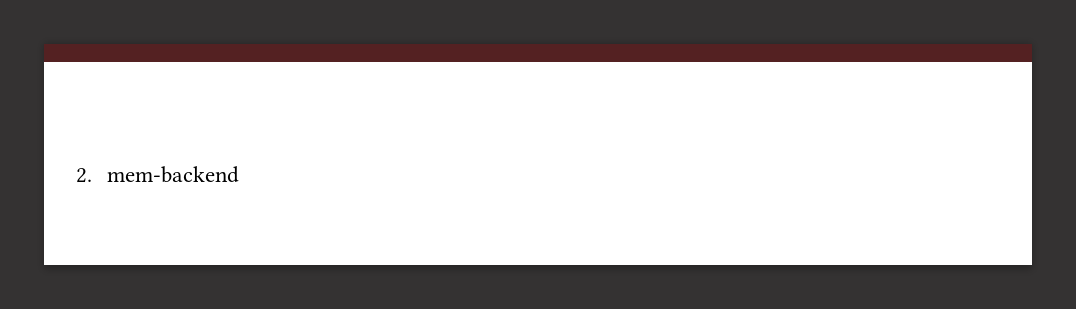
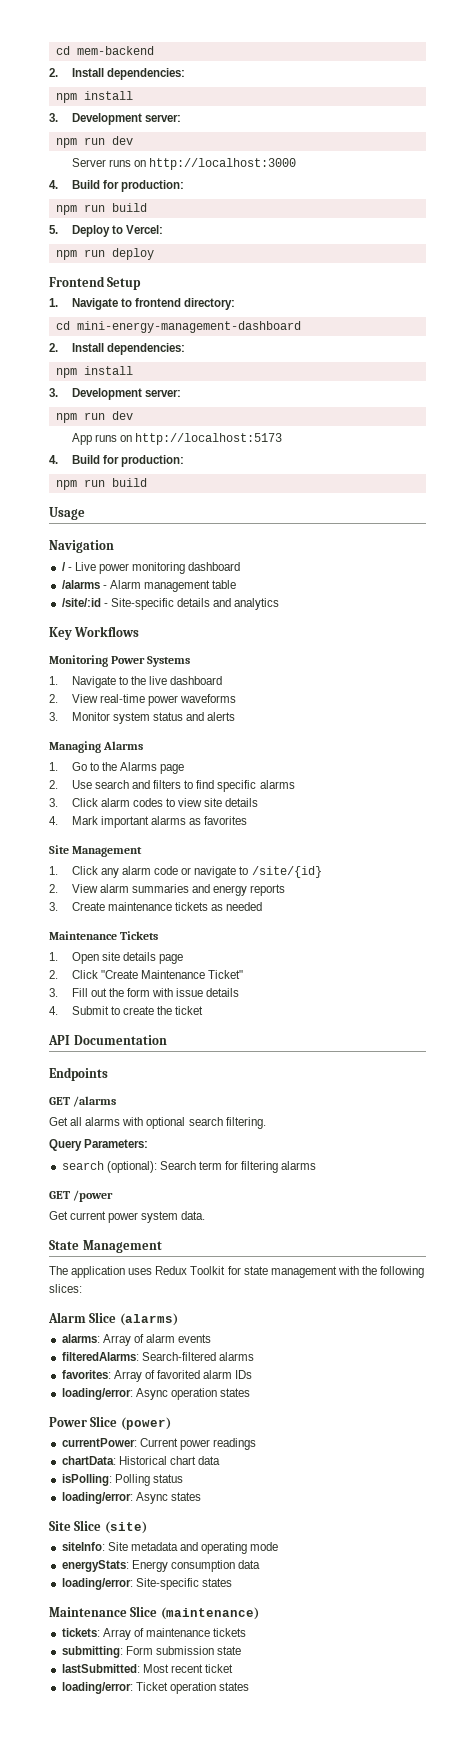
- 2. mem-backend
+ cd mem-backend
+ 2. Install dependencies:
+ npm install
+ 3. Development server:
+ npm run dev
+ Server runs on http://localhost:3000
+ 4. Build for production:
+ npm run build
+ 5. Deploy to Vercel:
+ npm run deploy
+ Frontend Setup
+ 1. Navigate to frontend directory:
+ cd mini-energy-management-dashboard
+ 2. Install dependencies:
+ npm install
+ 3. Development server:
+ npm run dev
+ App runs on http://localhost:5173
+ 4. Build for production:
+ npm run build
+ Usage
+ Navigation
+ / - Live power monitoring dashboard
+ /alarms - Alarm management table
+ /site/:id - Site-specific details and analytics
+ Key Workflows
+ Monitoring Power Systems
+ 1. Navigate to the live dashboard
+ 2. View real-time power waveforms
+ 3. Monitor system status and alerts
+ Managing Alarms
+ 1. Go to the Alarms page
+ 2. Use search and filters to find specific alarms
+ 3. Click alarm codes to view site details
+ 4. Mark important alarms as favorites
+ Site Management
+ 1. Click any alarm code or navigate to /site/{id}
+ 2. View alarm summaries and energy reports
+ 3. Create maintenance tickets as needed
+ Maintenance Tickets
+ 1. Open site details page
+ 2. Click "Create Maintenance Ticket"
+ 3. Fill out the form with issue details
+ 4. Submit to create the ticket
+ API Documentation
+ Endpoints
+ GET /alarms
+ Get all alarms with optional search filtering.
+ Query Parameters:
+ search (optional): Search term for filtering alarms
+ GET /power
+ Get current power system data.
+ State Management
+ The application uses Redux Toolkit for state management with the following slices:
+ Alarm Slice (alarms)
+ alarms: Array of alarm events
+ filteredAlarms: Search-filtered alarms
+ favorites: Array of favorited alarm IDs
+ loading/error: Async operation states
+ Power Slice (power)
+ currentPower: Current power readings
+ chartData: Historical chart data
+ isPolling: Polling status
+ loading/error: Async states
+ Site Slice (site)
+ siteInfo: Site metadata and operating mode
+ energyStats: Energy consumption data
+ loading/error: Site-specific states
+ Maintenance Slice (maintenance)
+ tickets: Array of maintenance tickets
+ submitting: Form submission state
+ lastSubmitted: Most recent ticket
+ loading/error: Ticket operation states

